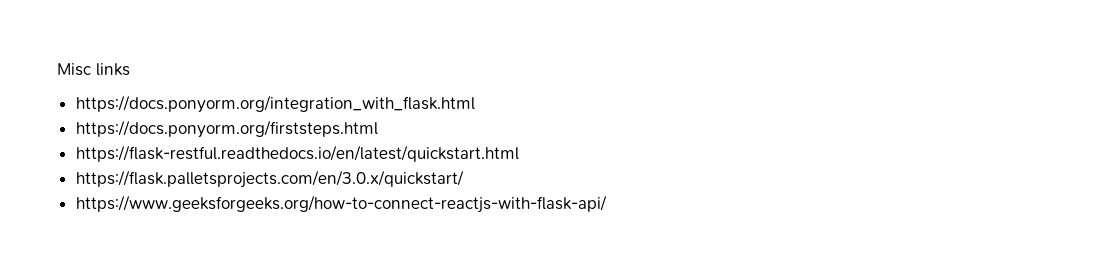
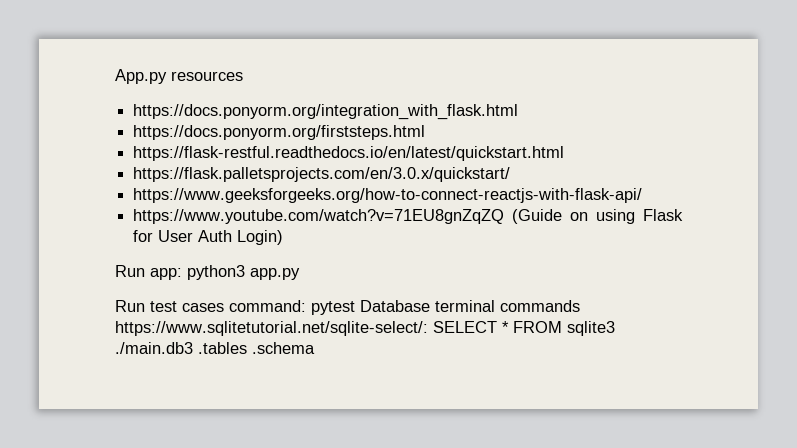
- Misc links
+ App.py resources
+ https://www.youtube.com/watch?v=71EU8gnZqZQ (Guide on using Flask for User Auth Login)
+ Run app: python3 app.py
+ Run test cases command: pytest Database terminal commands https://www.sqlitetutorial.net/sqlite-select/: SELECT * FROM sqlite3 ./main.db3 .tables .schema

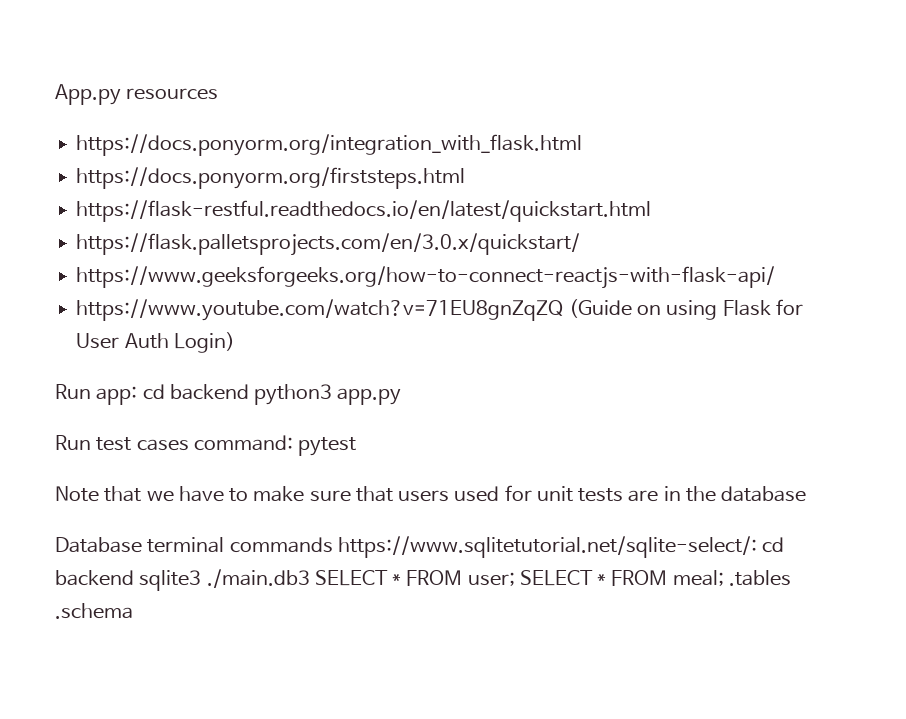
- Run app: python3 app.py
+ Run app: cd backend python3 app.py
- Run test cases command: pytest Database terminal commands https://www.sqlitetutorial.net/sqlite-select/: SELECT * FROM sqlite3 ./main.db3 .tables .schema
+ Run test cases command: pytest
+ Note that we have to make sure that users used for unit tests are in the database
+ Database terminal commands https://www.sqlitetutorial.net/sqlite-select/: cd backend sqlite3 ./main.db3 SELECT * FROM user; SELECT * FROM meal; .tables .schema

